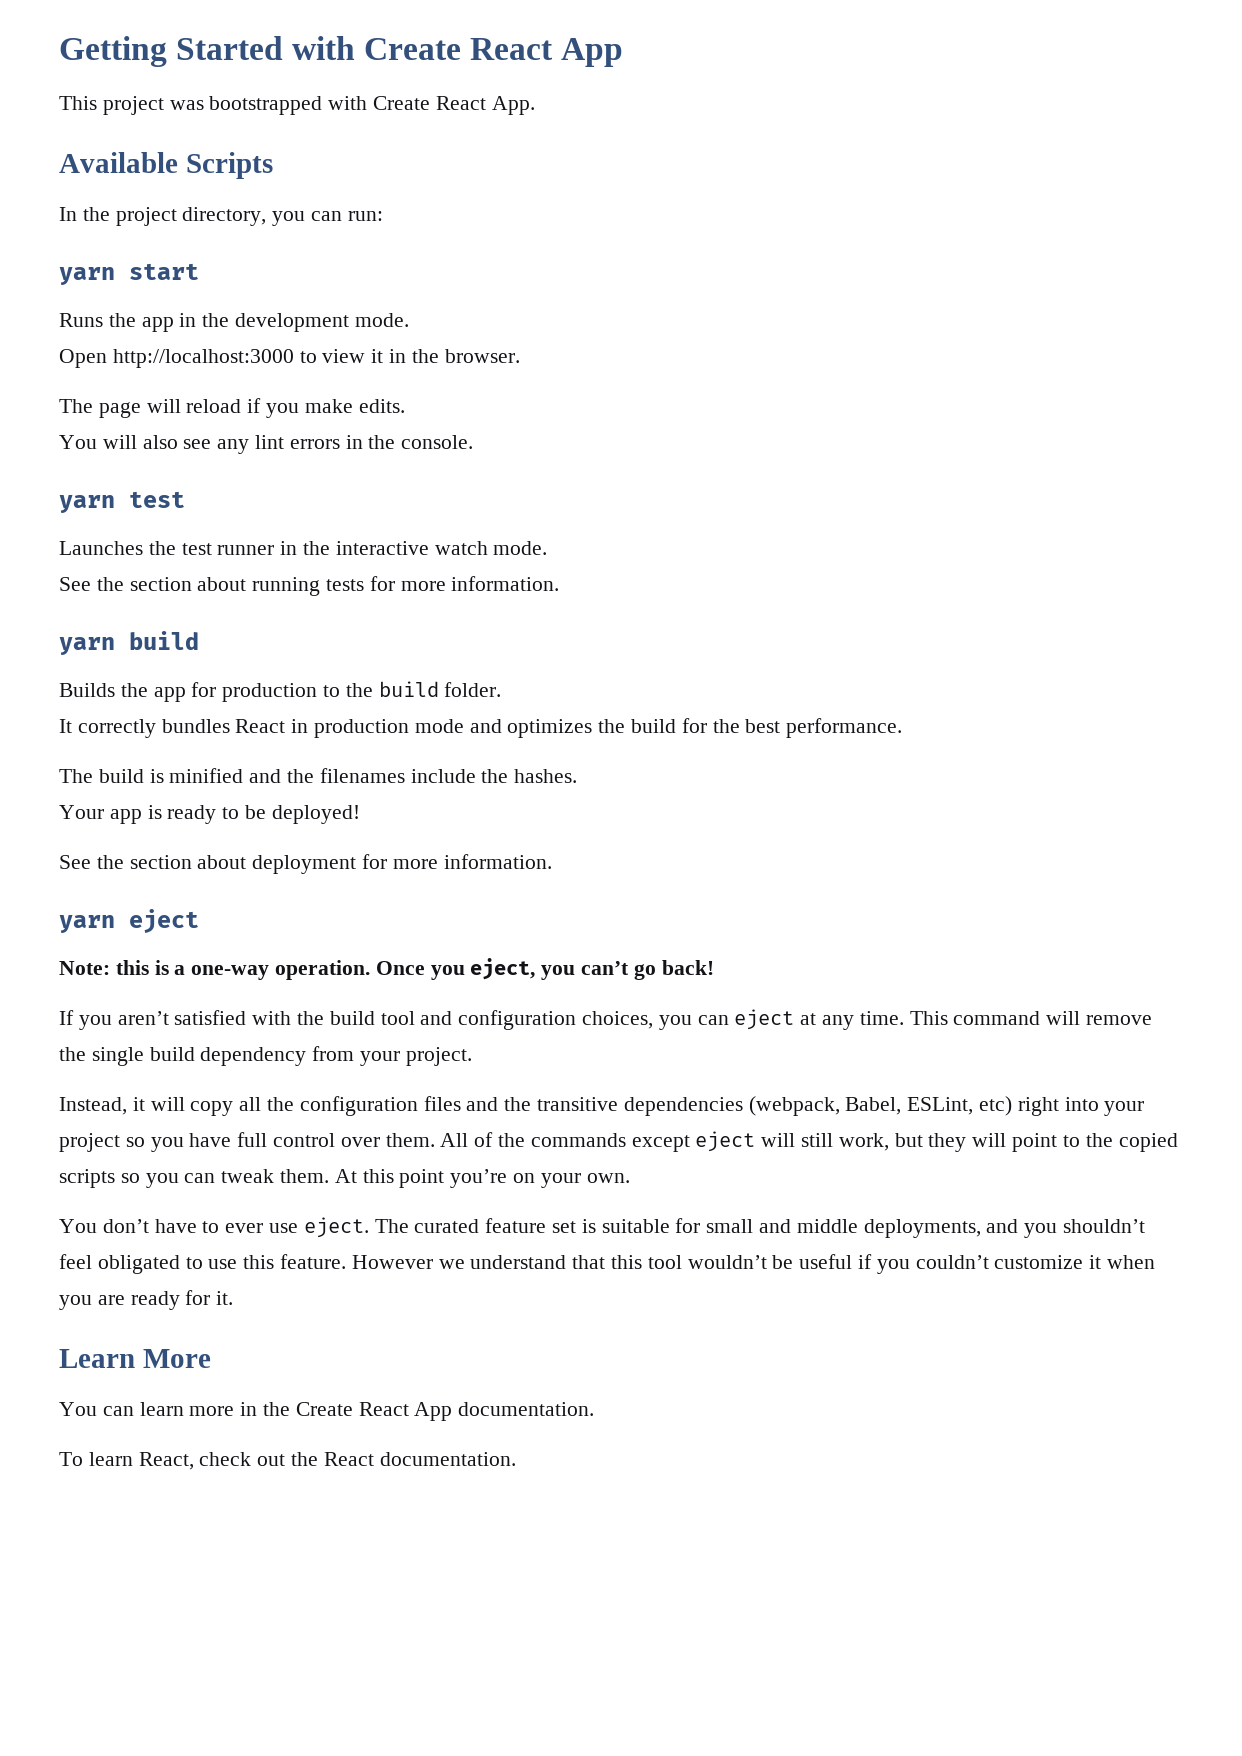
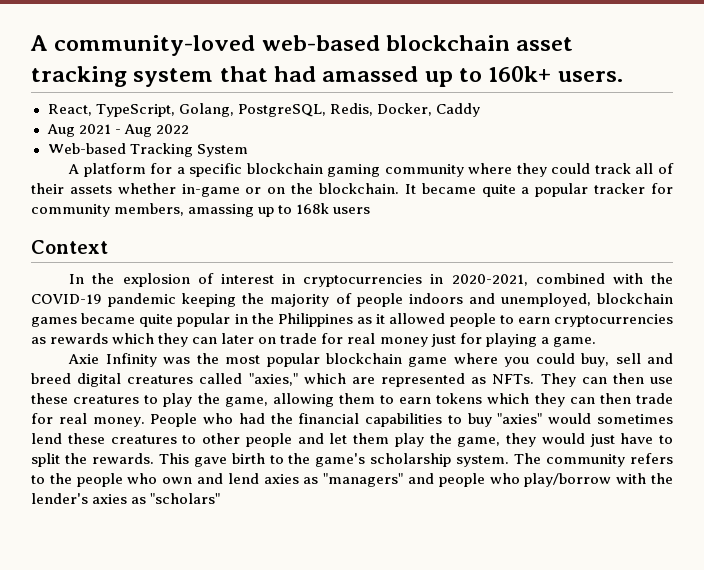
- Getting Started with Create React App
- This project was bootstrapped with Create React App.
- Available Scripts
- In the project directory, you can run:
- yarn start
- Runs the app in the development mode.
- Open http://localhost:3000 to view it in the browser.
- The page will reload if you make edits.
- You will also see any lint errors in the console.
- yarn test
- Launches the test runner in the interactive watch mode.
- See the section about running tests for more information.
- yarn build
- Builds the app for production to the build folder.
- It correctly bundles React in production mode and optimizes the build for the best performance.
- The build is minified and the filenames include the hashes.
- Your app is ready to be deployed!
- See the section about deployment for more information.
- yarn eject
- Note: this is a one-way operation. Once you eject, you can’t go back!
- If you aren’t satisfied with the build tool and configuration choices, you can eject at any time. This command will remove the single build dependency from your project.
- Instead, it will copy all the configuration files and the transitive dependencies (webpack, Babel, ESLint, etc) right into your project so you have full control over them. All of the commands except eject will still work, but they will point to the copied scripts so you can tweak them. At this point you’re on your own.
- You don’t have to ever use eject. The curated feature set is suitable for small and middle deployments, and you shouldn’t feel obligated to use this feature. However we understand that this tool wouldn’t be useful if you couldn’t customize it when you are ready for it.
- Learn More
- You can learn more in the Create React App documentation.
- To learn React, check out the React documentation.
+ A community-loved web-based blockchain asset tracking system that had amassed up to 160k+ users.
+ React, TypeScript, Golang, PostgreSQL, Redis, Docker, Caddy
+ Aug 2021 - Aug 2022
+ Web-based Tracking System
+ A platform for a specific blockchain gaming community where they could track all of their assets whether in-game or on the blockchain. It became quite a popular tracker for community members, amassing up to 168k users
+ Context
+ In the explosion of interest in cryptocurrencies in 2020-2021, combined with the COVID-19 pandemic keeping the majority of people indoors and unemployed, blockchain games became quite popular in the Philippines as it allowed people to earn cryptocurrencies as rewards which they can later on trade for real money just for playing a game.
+ Axie Infinity was the most popular blockchain game where you could buy, sell and breed digital creatures called "axies," which are represented as NFTs. They can then use these creatures to play the game, allowing them to earn tokens which they can then trade for real money. People who had the financial capabilities to buy "axies" would sometimes lend these creatures to other people and let them play the game, they would just have to split the rewards. This gave birth to the game's scholarship system. The community refers to the people who own and lend axies as "managers" and people who play/borrow with the lender's axies as "scholars"

